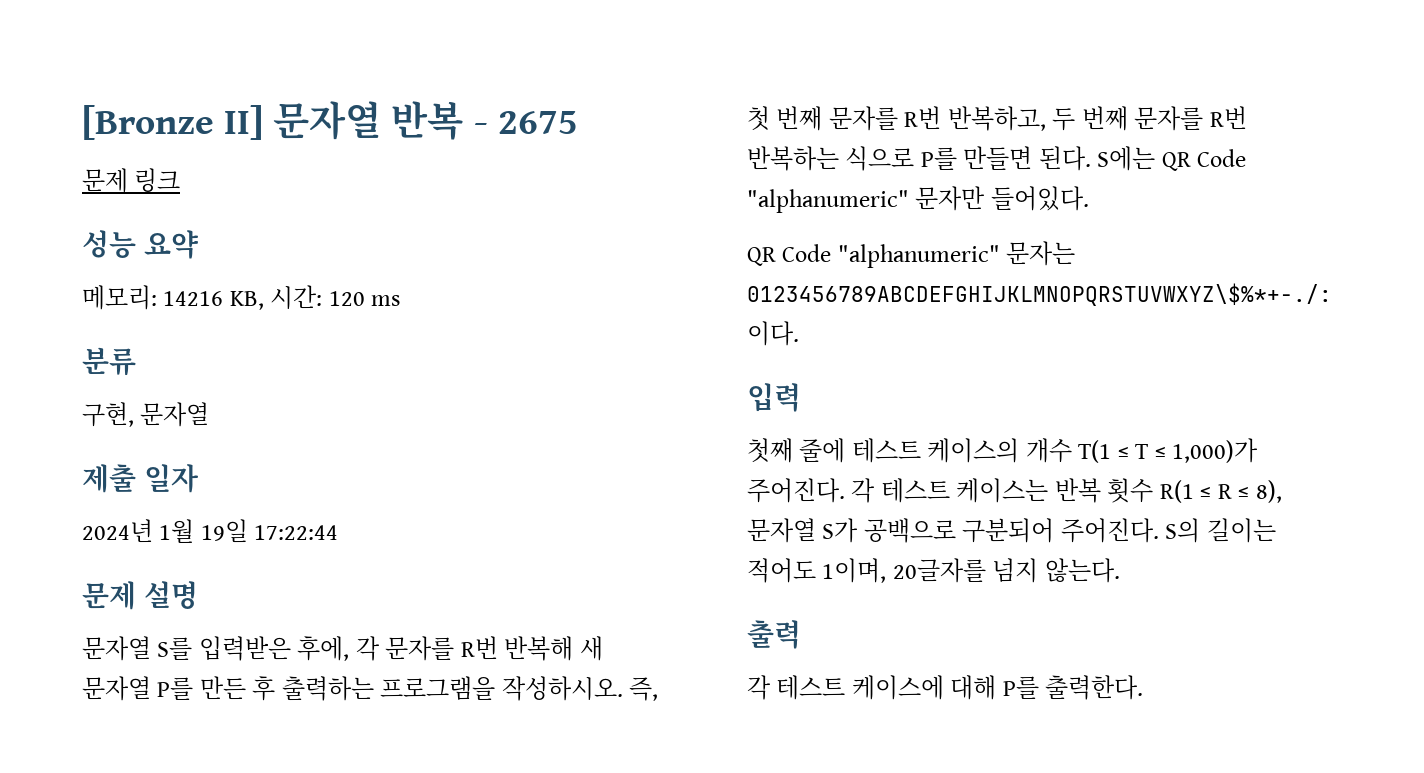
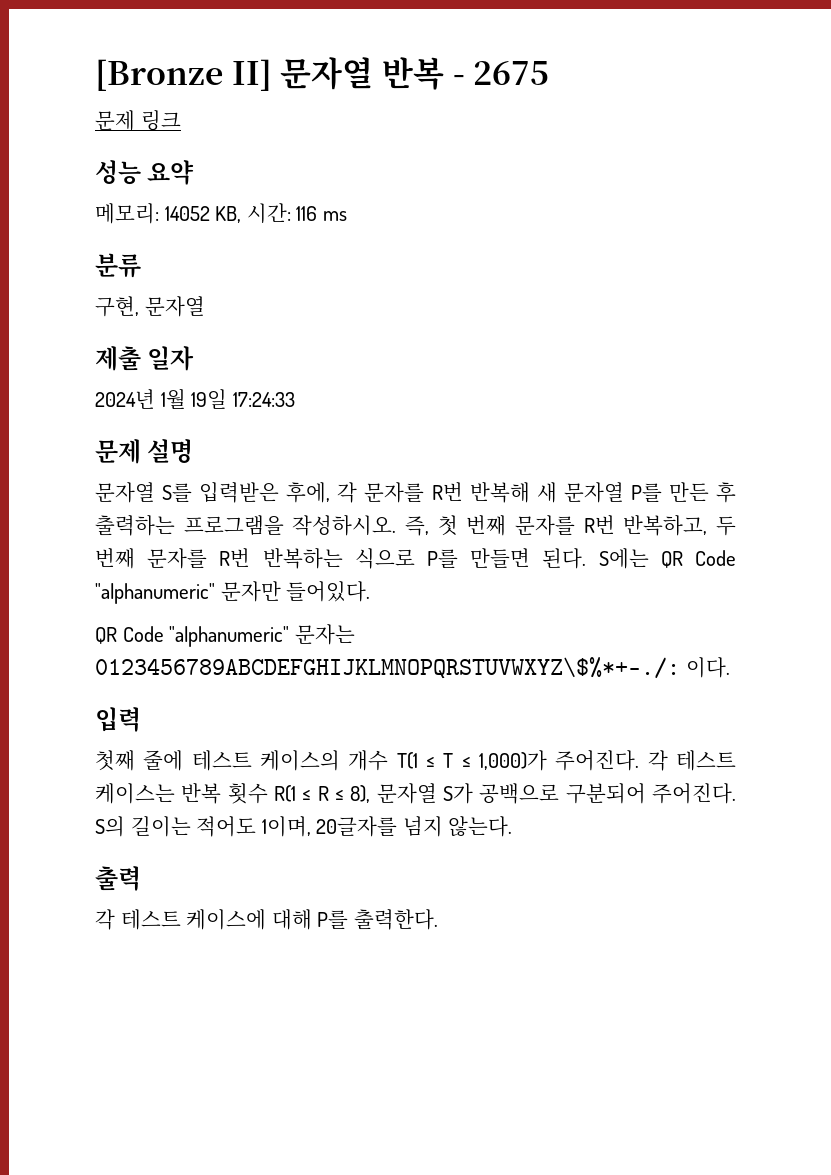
- 메모리: 14216 KB, 시간: 120 ms
+ 메모리: 14052 KB, 시간: 116 ms
- 2024년 1월 19일 17:22:44
+ 2024년 1월 19일 17:24:33

